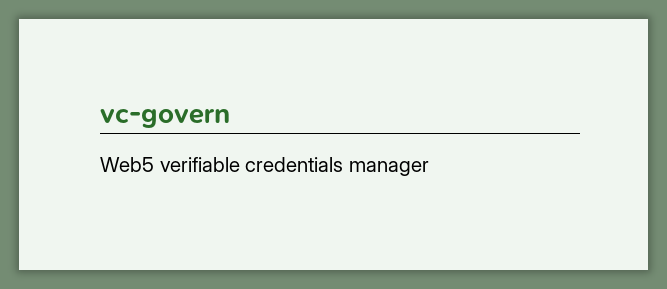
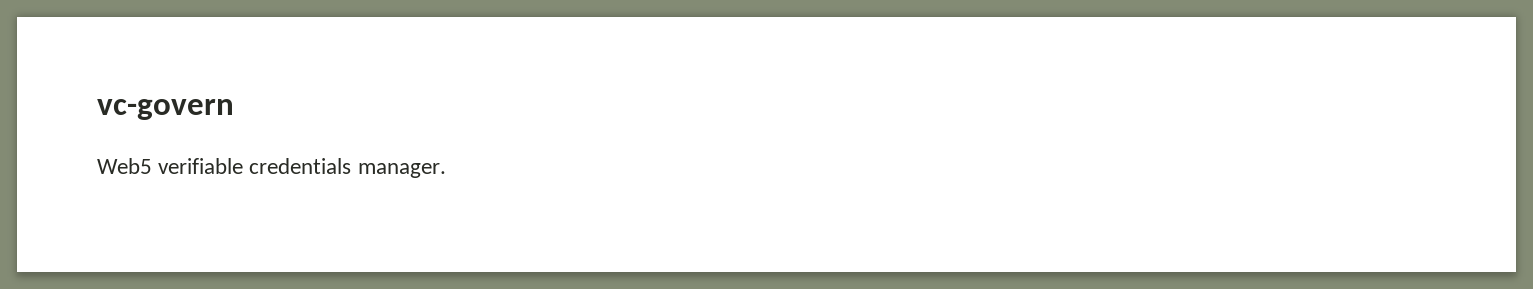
- Web5 verifiable credentials manager
+ Web5 verifiable credentials manager.

